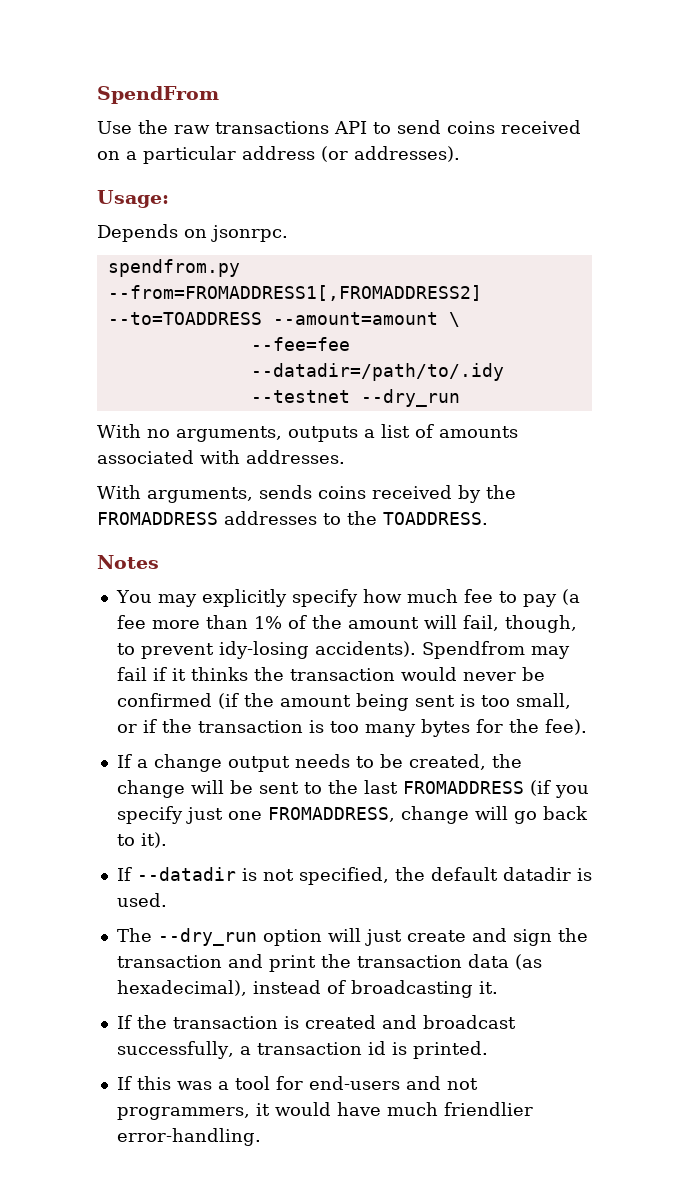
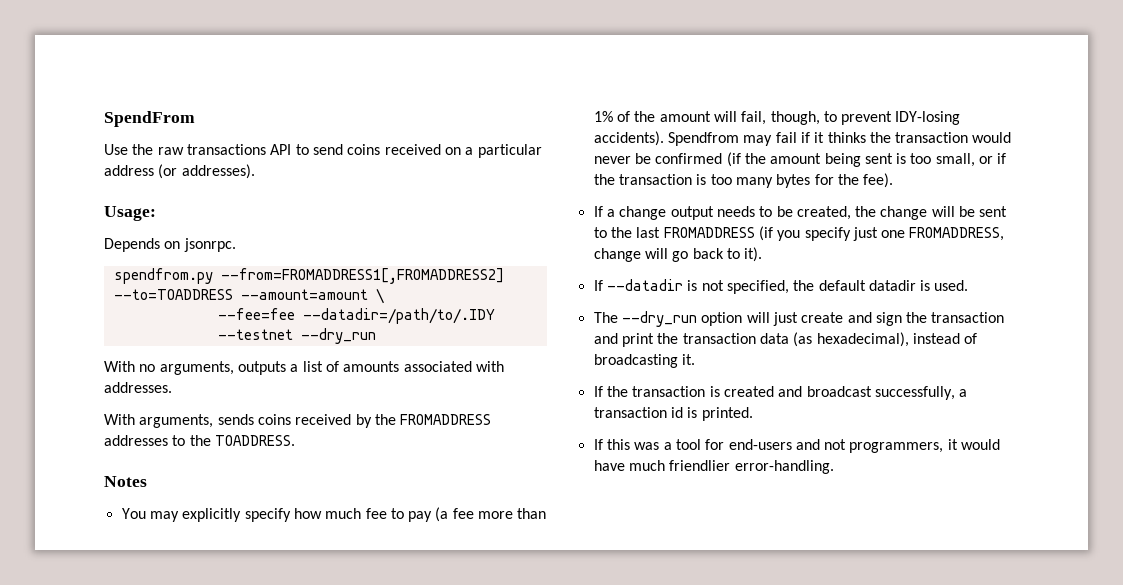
- --fee=fee --datadir=/path/to/.idy --testnet --dry_run
+ --fee=fee --datadir=/path/to/.IDY --testnet --dry_run
- You may explicitly specify how much fee to pay (a fee more than 1% of the amount will fail, though, to prevent idy-losing accidents).
+ You may explicitly specify how much fee to pay (a fee more than 1% of the amount will fail, though, to prevent IDY-losing accidents).

